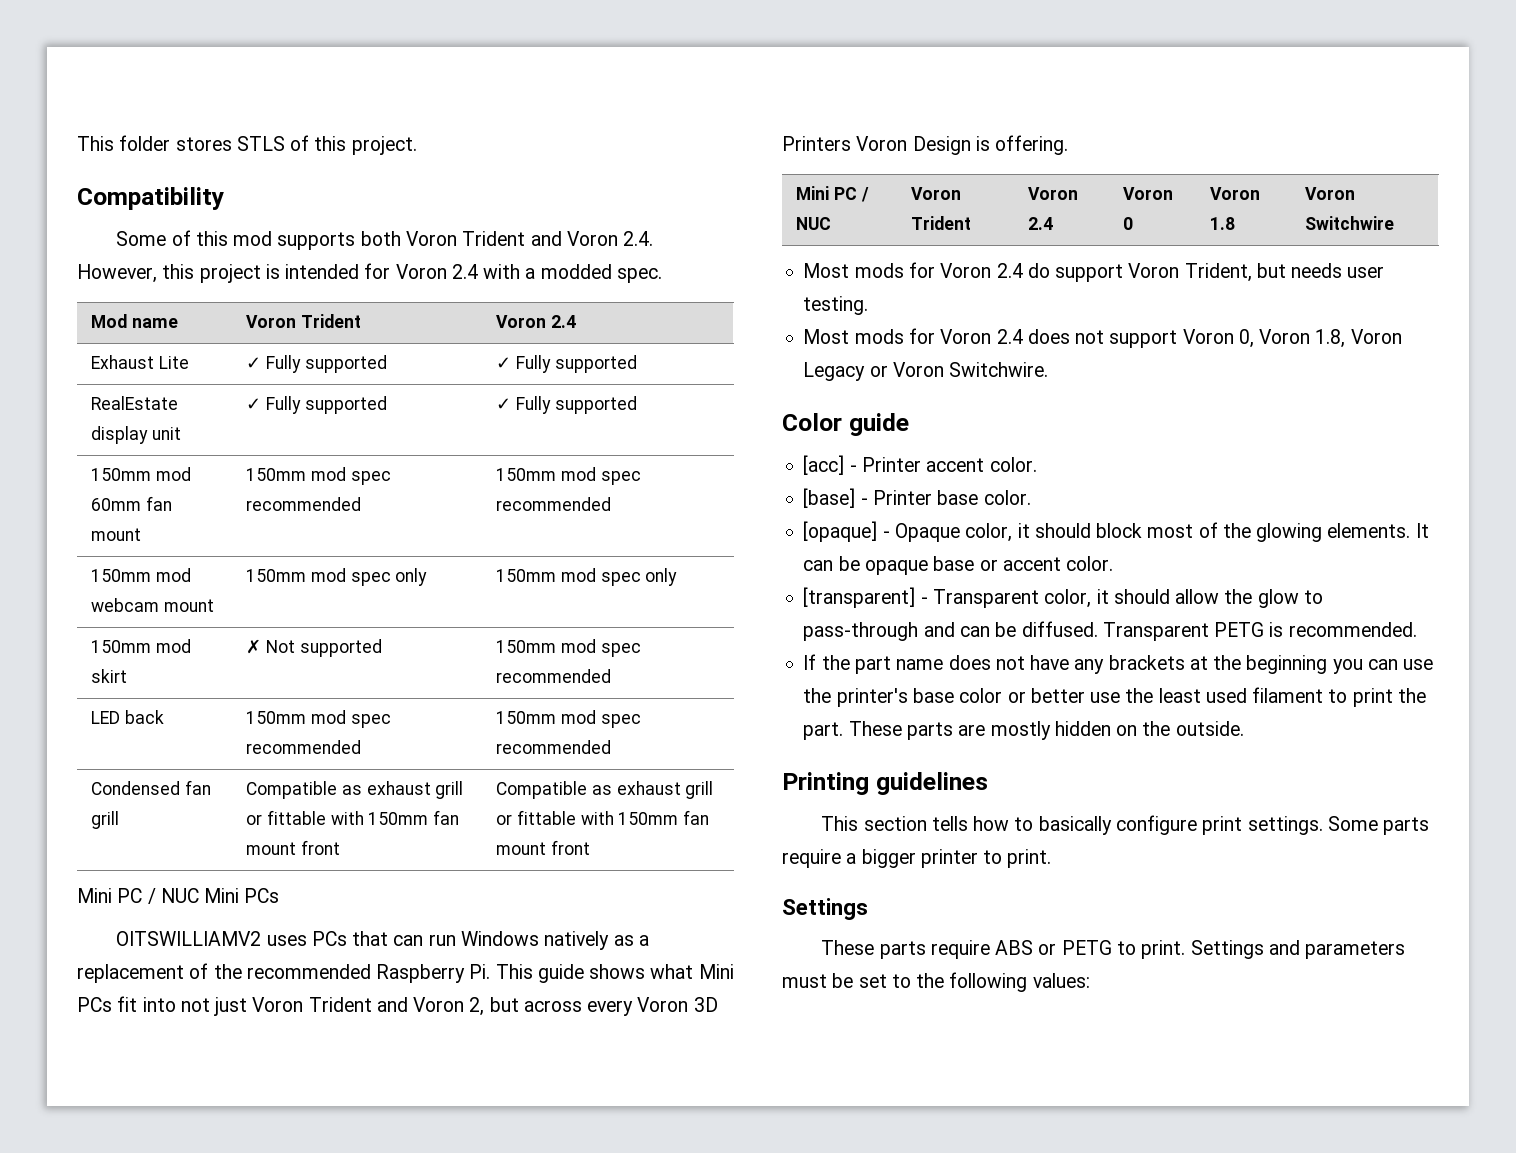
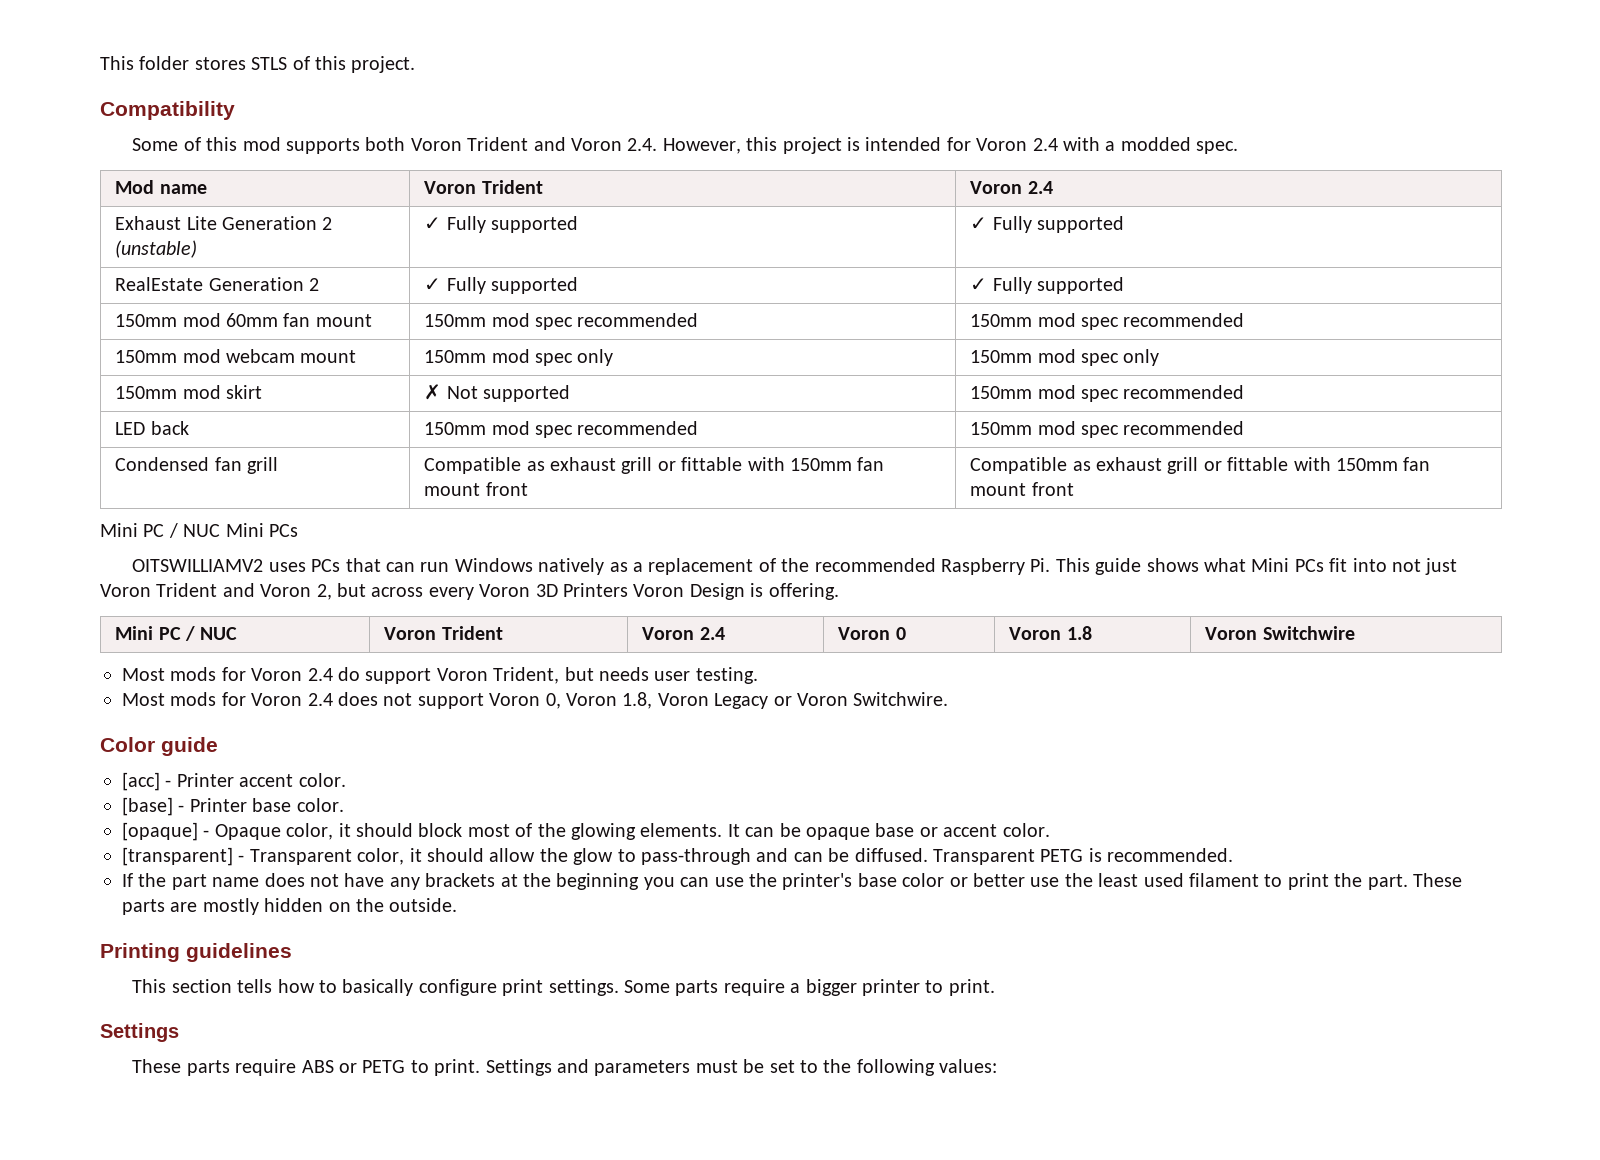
- Exhaust Lite | ✓ Fully supported | ✓ Fully supported
+ Exhaust Lite Generation 2 (unstable) | ✓ Fully supported | ✓ Fully supported
- RealEstate display unit | ✓ Fully supported | ✓ Fully supported
+ RealEstate Generation 2 | ✓ Fully supported | ✓ Fully supported

